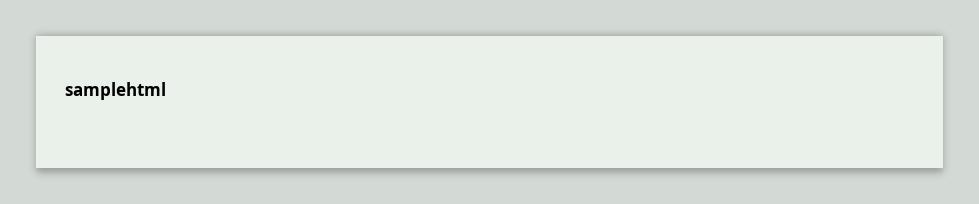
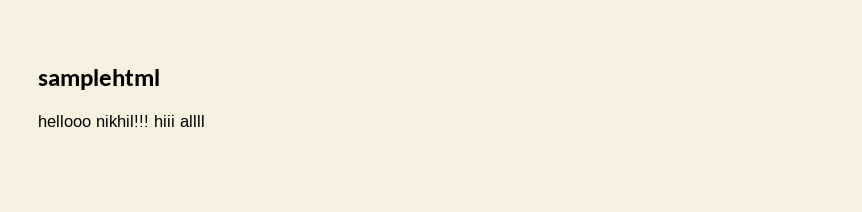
+ hellooo nikhil!!! hiii allll

